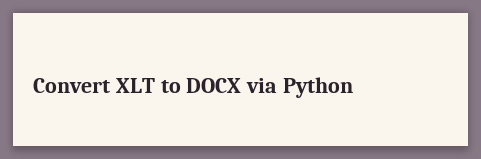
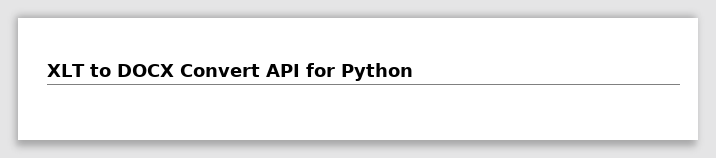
- Convert XLT to DOCX via Python
+ XLT to DOCX Convert API for Python

